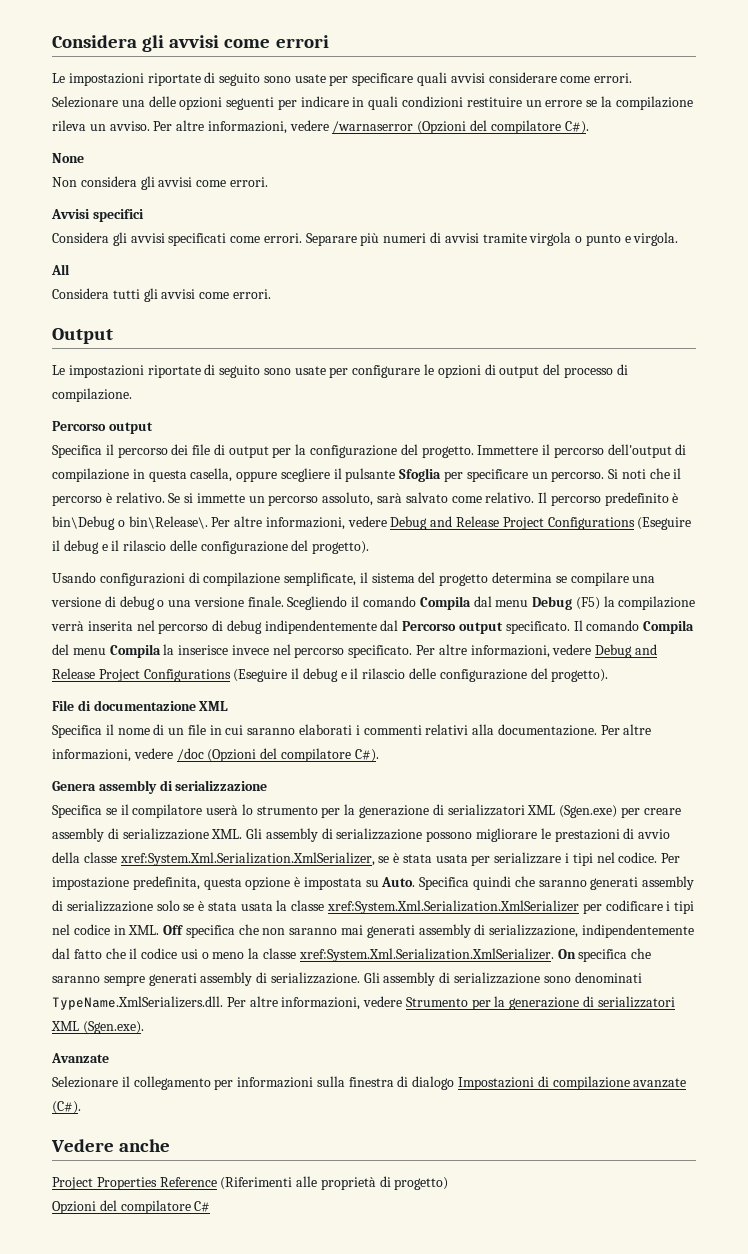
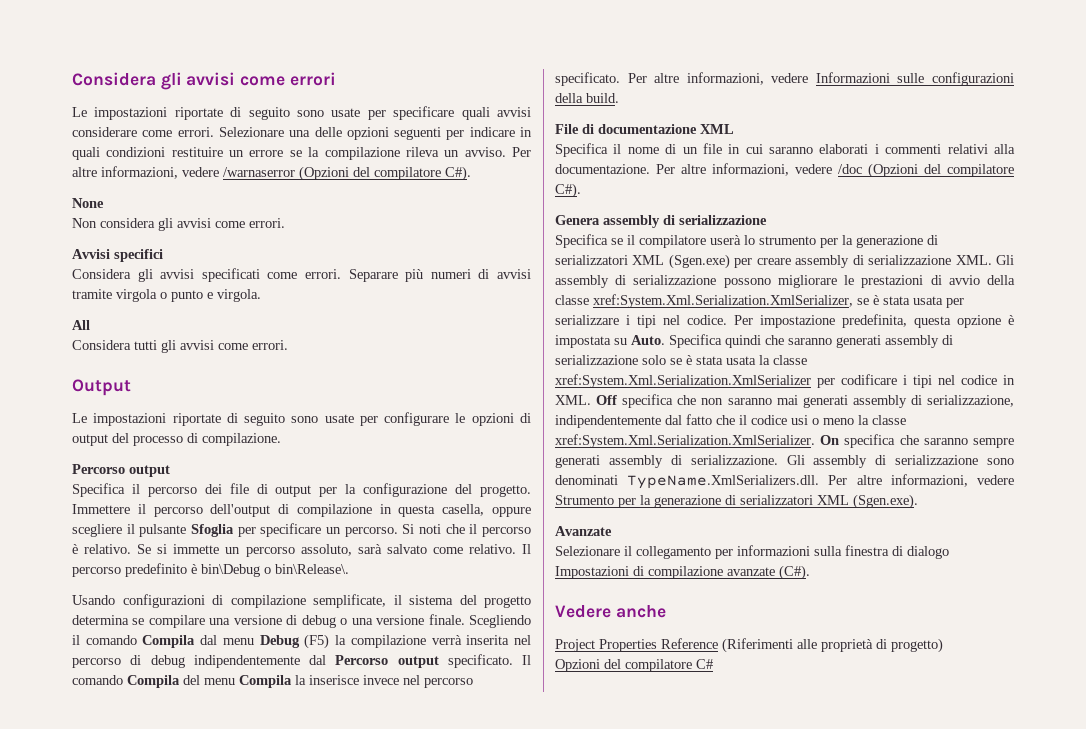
- Il percorso predefinito è bin\Debug o bin\Release\. Per altre informazioni, vedere Debug and Release Project Configurations (Eseguire il debug e il rilascio delle configurazione del progetto).
+ Il percorso predefinito è bin\Debug o bin\Release\.
- Il comando Compila del menu Compila la inserisce invece nel percorso specificato. Per altre informazioni, vedere Debug and Release Project Configurations (Eseguire il debug e il rilascio delle configurazione del progetto).
+ Il comando Compila del menu Compila la inserisce invece nel percorso specificato. Per altre informazioni, vedere Informazioni sulle configurazioni della build.

